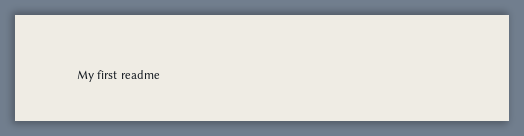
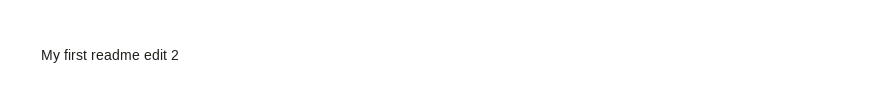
- My first readme
+ My first readme edit 2

